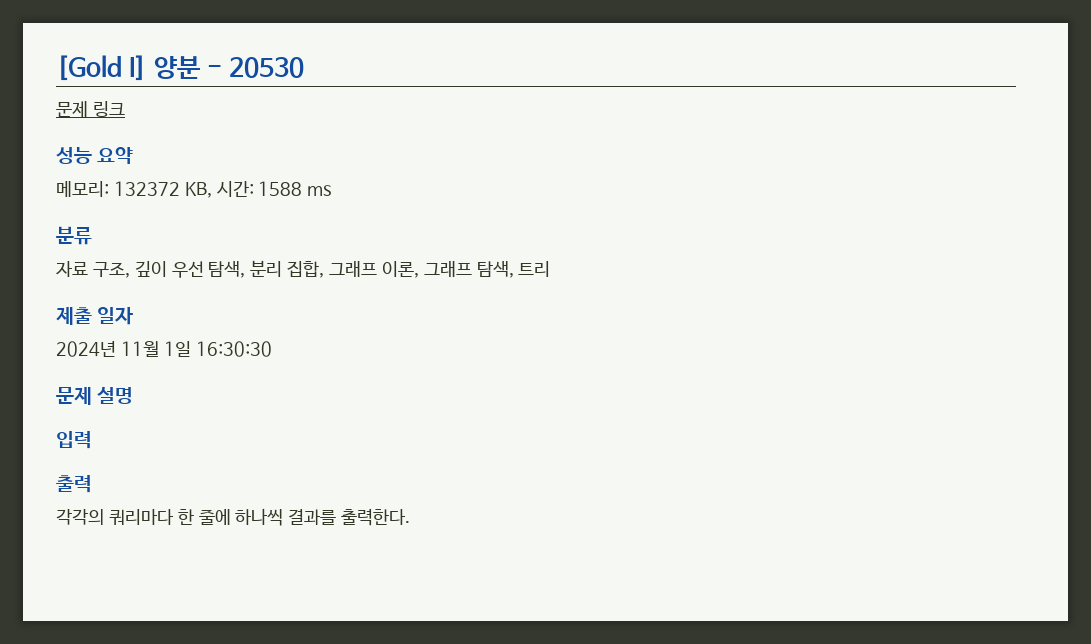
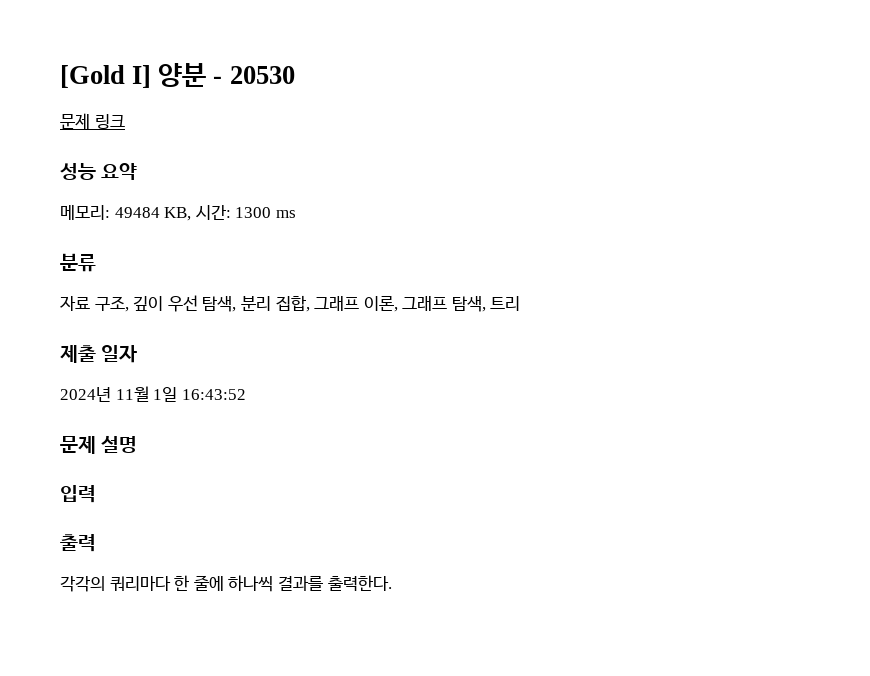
- 메모리: 132372 KB, 시간: 1588 ms
+ 메모리: 49484 KB, 시간: 1300 ms
- 2024년 11월 1일 16:30:30
+ 2024년 11월 1일 16:43:52

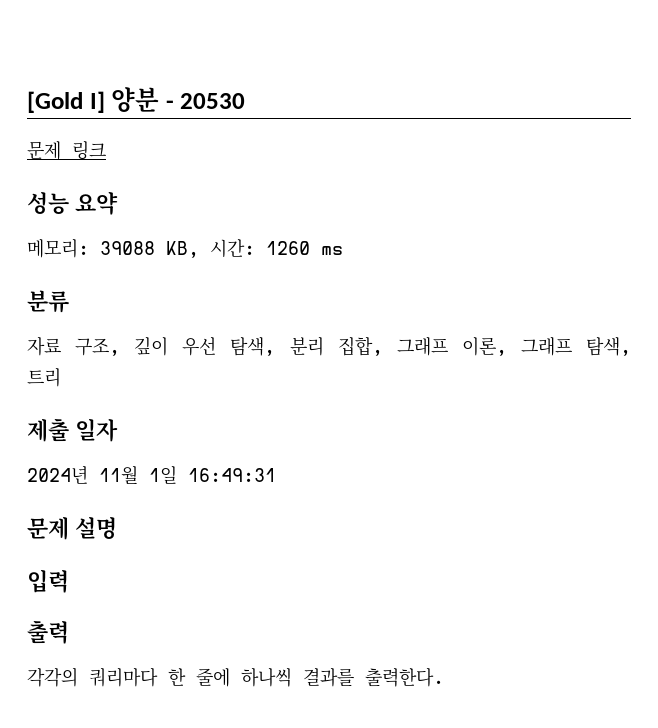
- 메모리: 49484 KB, 시간: 1300 ms
+ 메모리: 39088 KB, 시간: 1260 ms
- 2024년 11월 1일 16:43:52
+ 2024년 11월 1일 16:49:31

